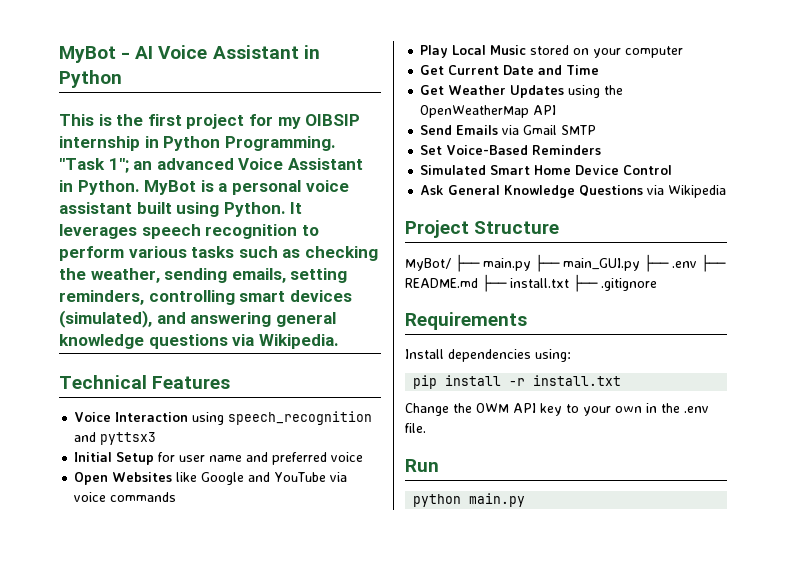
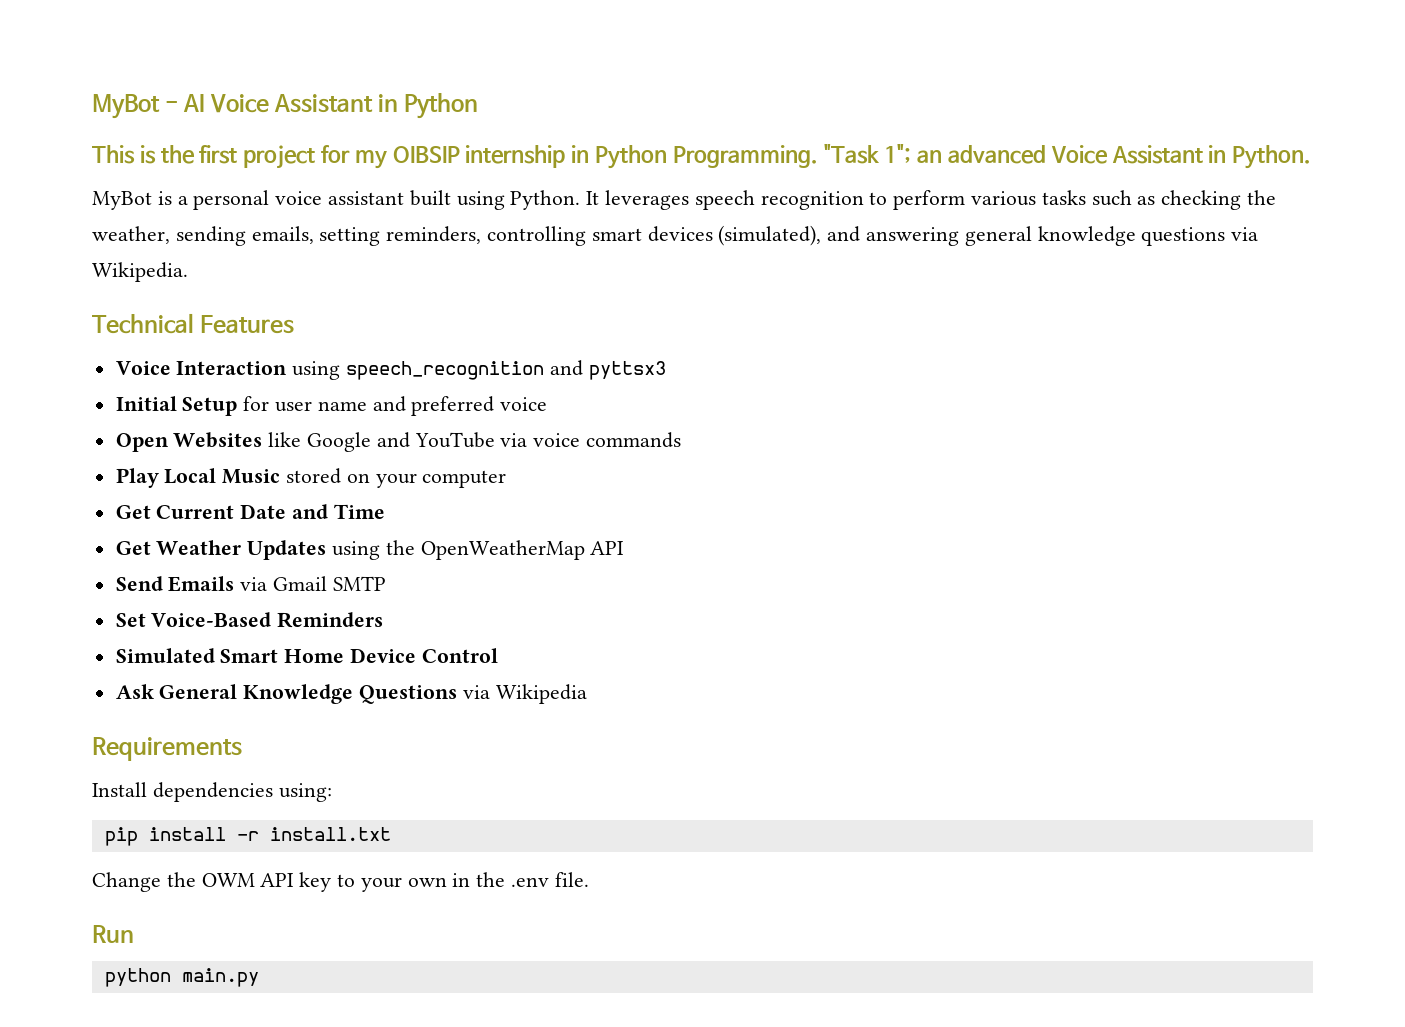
- "Task 1"; an advanced Voice Assistant in Python. MyBot is a personal voice assistant built using Python.
+ "Task 1"; an advanced Voice Assistant in Python.
+ MyBot is a personal voice assistant built using Python.
- Project Structure
- MyBot/ ├── main.py ├── main_GUI.py ├── .env ├── README.md ├── install.txt ├── .gitignore

